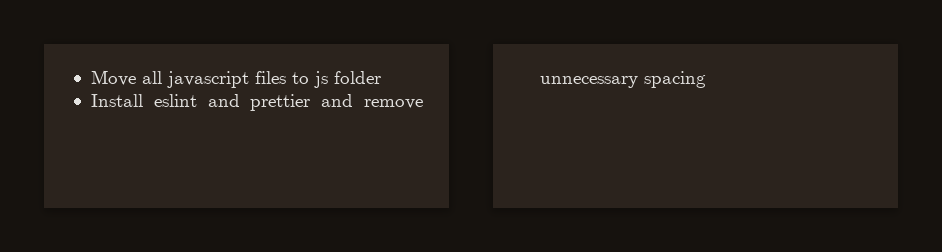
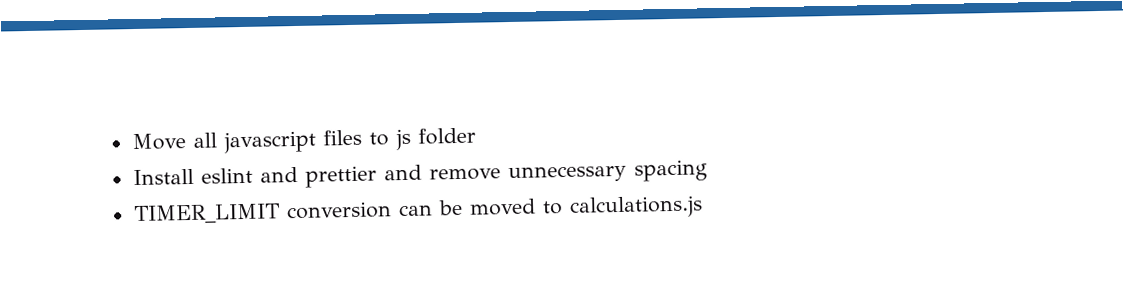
+ TIMER_LIMIT conversion can be moved to calculations.js

